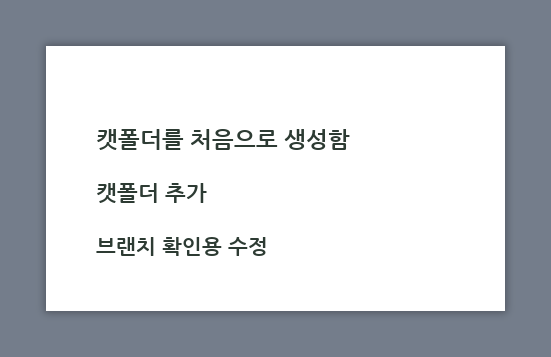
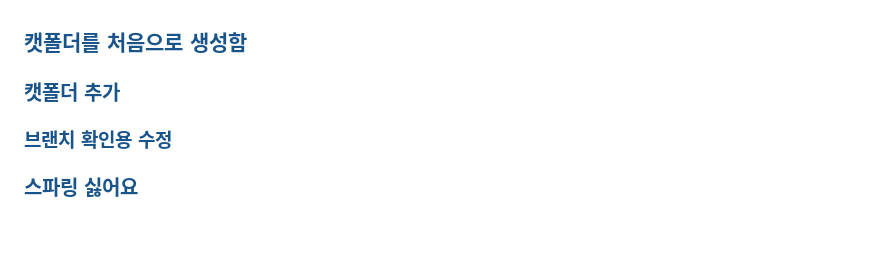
+ 스파링 싫어요

